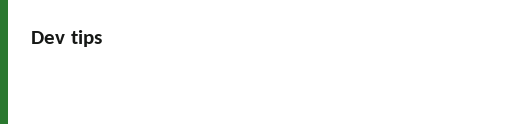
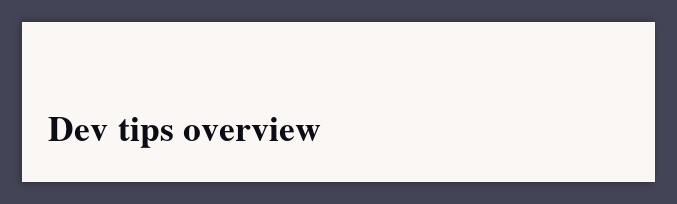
- Dev tips
+ Dev tips overview

